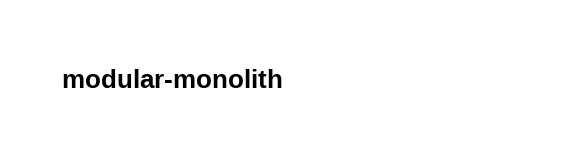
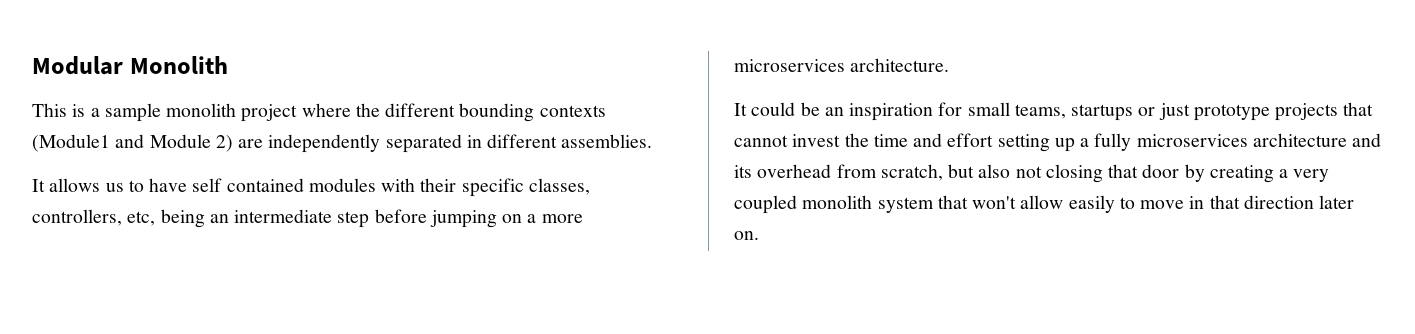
- modular-monolith
+ Modular Monolith
+ This is a sample monolith project where the different bounding contexts (Module1 and Module 2) are independently separated in different assemblies.
+ It allows us to have self contained modules with their specific classes, controllers, etc, being an intermediate step before jumping on a more microservices architecture.
+ It could be an inspiration for small teams, startups or just prototype projects that cannot invest the time and effort setting up a fully microservices architecture and its overhead from scratch, but also not closing that door by creating a very coupled monolith system that won't allow easily to move in that direction later on.

